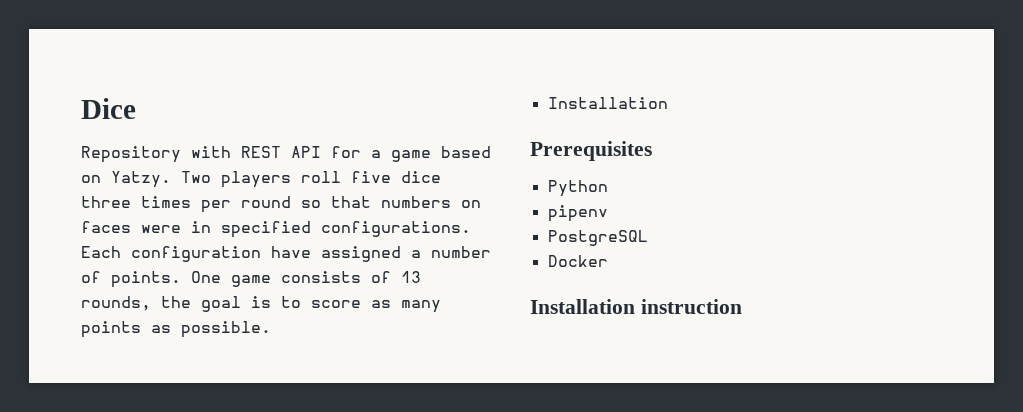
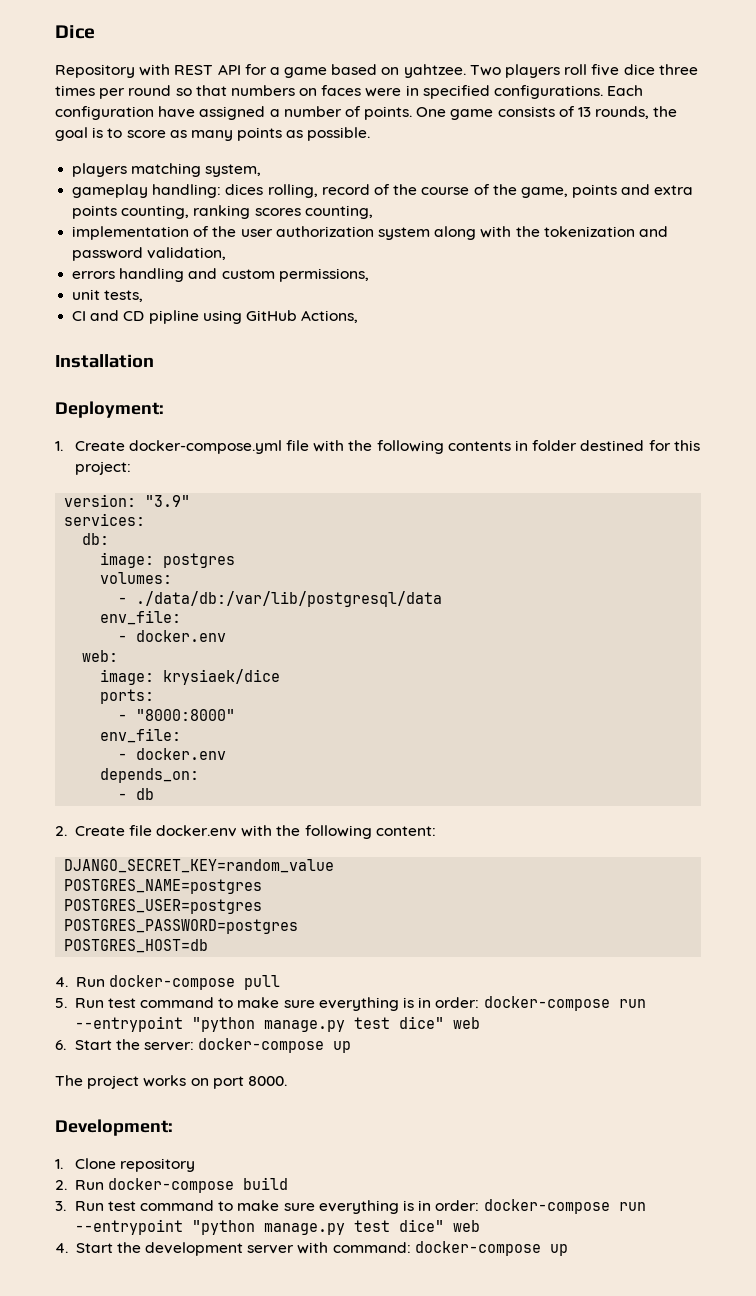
- Repository with REST API for a game based on Yatzy.
+ Repository with REST API for a game based on yahtzee.
  One game consists of 13 rounds, the goal is to score as many points as possible.
+ players matching system,
+ gameplay handling: dices rolling, record of the course of the game, points and extra points counting, ranking scores counting,
+ implementation of the user authorization system along with the tokenization and password validation,
+ errors handling and custom permissions,
+ unit tests,
+ CI and CD pipline using GitHub Actions,
  Installation
- Prerequisites
- Python
- pipenv
- PostgreSQL
- Docker
- Installation instruction
+ Deployment:
+ 1. Create docker-compose.yml file with the following contents in folder destined for this project:
+ version: "3.9"
+ services:
+ db:
+ image: postgres
+ volumes:
+ - ./data/db:/var/lib/postgresql/data
+ env_file:
+ - docker.env
+ web:
+ image: krysiaek/dice
+ ports:
+ - "8000:8000"
+ env_file:
+ - docker.env
+ depends_on:
+ - db
+ 2. Create file docker.env with the following content:
+ DJANGO_SECRET_KEY=random_value
+ POSTGRES_NAME=postgres
+ POSTGRES_USER=postgres
+ POSTGRES_PASSWORD=postgres
+ POSTGRES_HOST=db
+ 4. Run docker-compose pull
+ 5. Run test command to make sure everything is in order: docker-compose run --entrypoint "python manage.py test dice" web
+ 6. Start the server: docker-compose up
+ The project works on port 8000.
+ Development:
+ 1. Clone repository
+ 2. Run docker-compose build
+ 3. Run test command to make sure everything is in order: docker-compose run --entrypoint "python manage.py test dice" web
+ 4. Start the development server with command: docker-compose up

